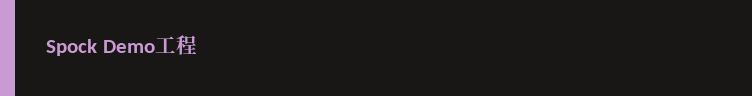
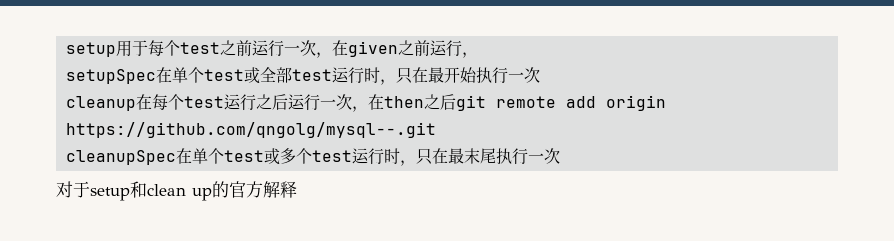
- Spock Demo工程
+ setup用于每个test之前运行一次，在given之前运行，
+ setupSpec在单个test或全部test运行时，只在最开始执行一次
+ cleanup在每个test运行之后运行一次，在then之后git remote add origin https://github.com/qngolg/mysql--.git
+ cleanupSpec在单个test或多个test运行时，只在最末尾执行一次
+ 对于setup和clean up的官方解释

